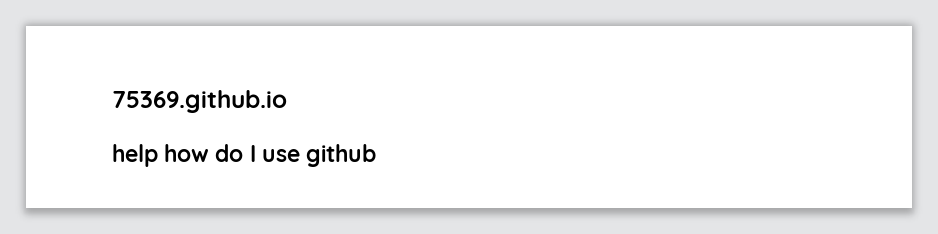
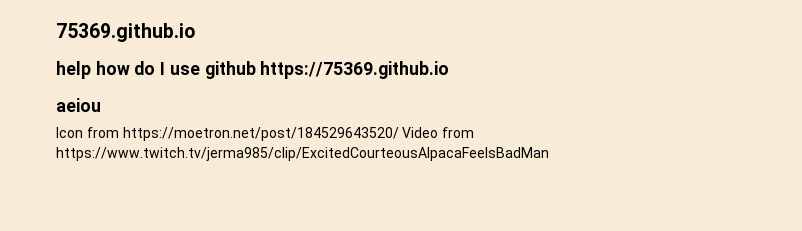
- help how do I use github
+ help how do I use github https://75369.github.io
+ aeiou
+ Icon from https://moetron.net/post/184529643520/ Video from https://www.twitch.tv/jerma985/clip/ExcitedCourteousAlpacaFeelsBadMan

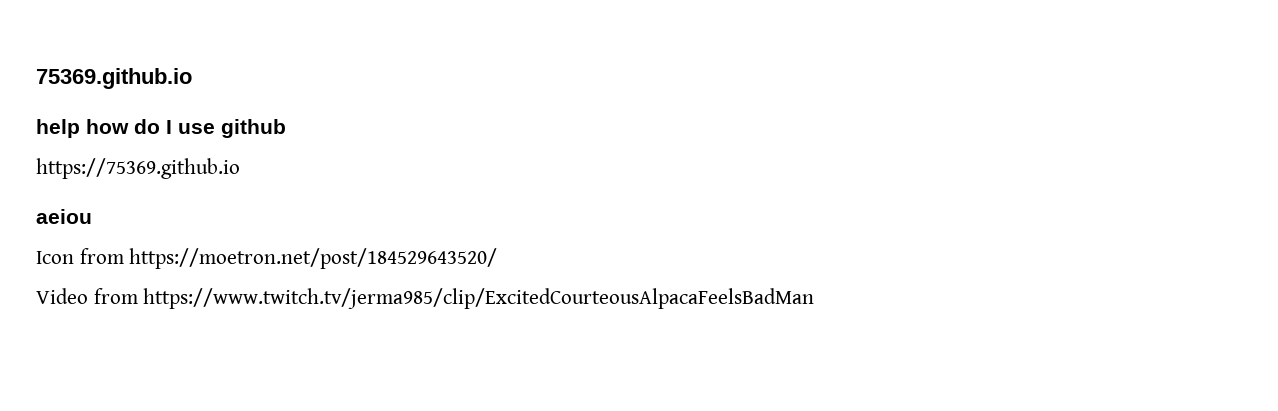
- help how do I use github https://75369.github.io
+ help how do I use github
+ https://75369.github.io
- Icon from https://moetron.net/post/184529643520/ Video from https://www.twitch.tv/jerma985/clip/ExcitedCourteousAlpacaFeelsBadMan
+ Icon from https://moetron.net/post/184529643520/
+ Video from https://www.twitch.tv/jerma985/clip/ExcitedCourteousAlpacaFeelsBadMan

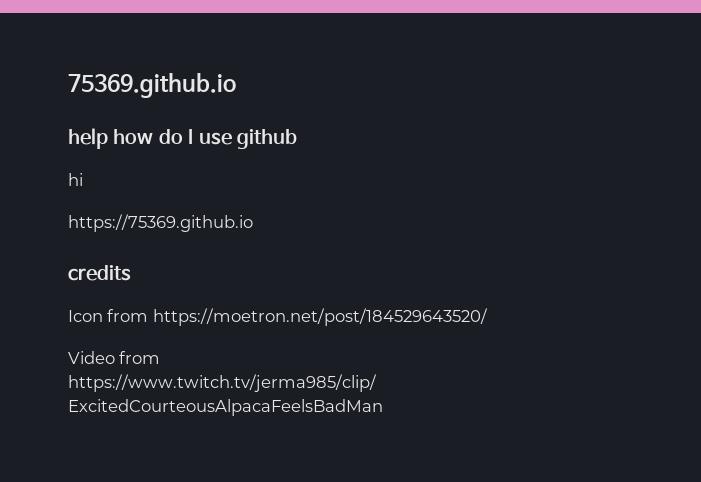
+ hi
- aeiou
+ credits

